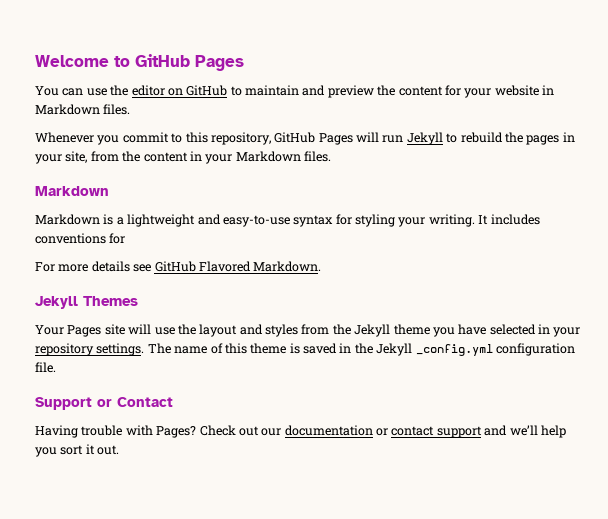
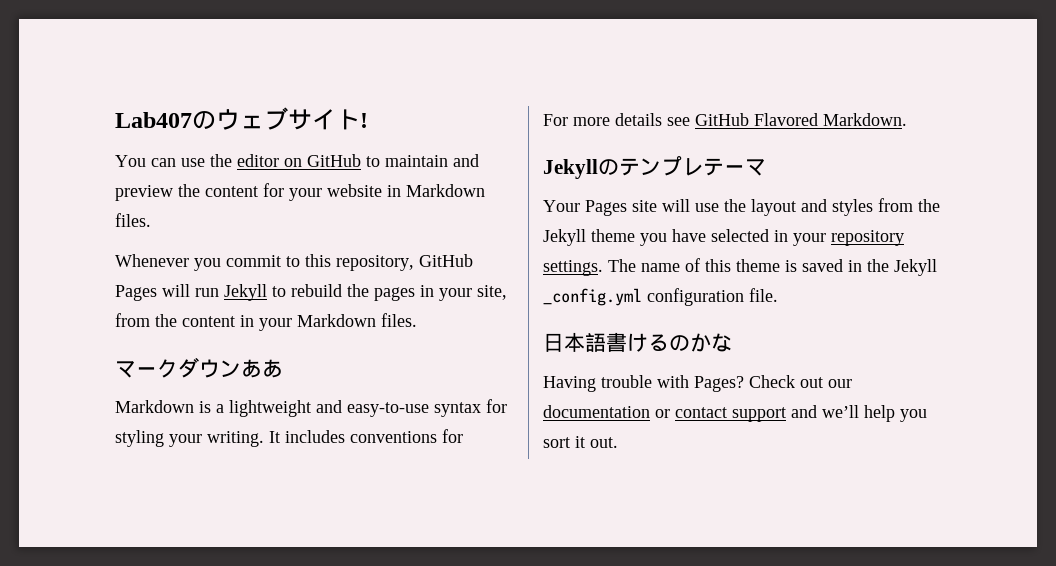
- Welcome to GitHub Pages
+ Lab407のウェブサイト!
  Whenever you commit to this repository, GitHub Pages will run Jekyll to rebuild the pages in your site, from the content in your Markdown files.
- Markdown
+ マークダウンああ
- Jekyll Themes
+ Jekyllのテンプレテーマ
- Support or Contact
+ 日本語書けるのかな

